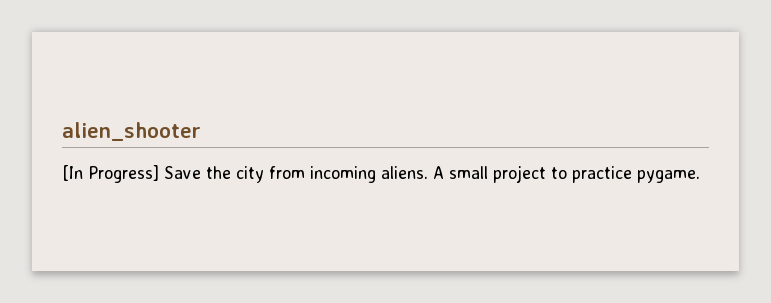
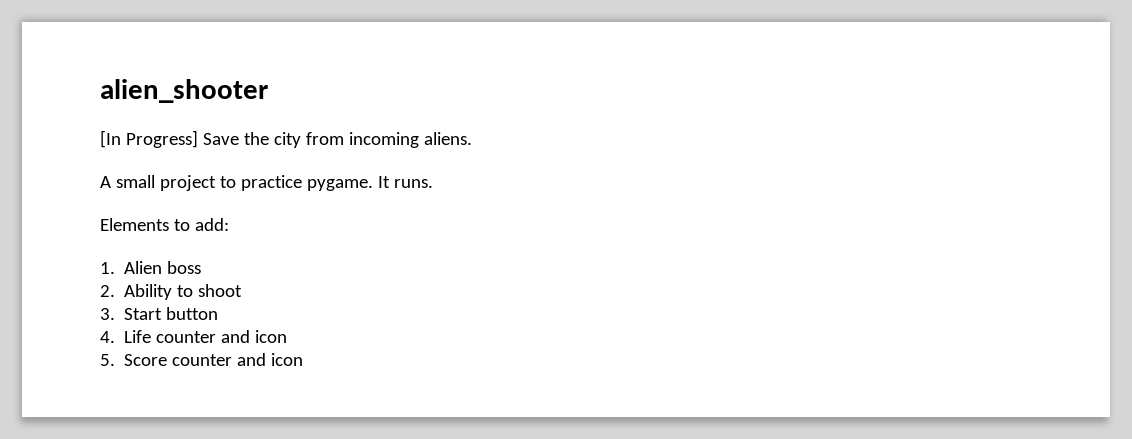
- [In Progress] Save the city from incoming aliens. A small project to practice pygame.
+ [In Progress] Save the city from incoming aliens.
+ A small project to practice pygame.
+ It runs.
+ Elements to add:
+ 1. Alien boss
+ 2. Ability to shoot
+ 3. Start button
+ 4. Life counter and icon
+ 5. Score counter and icon

